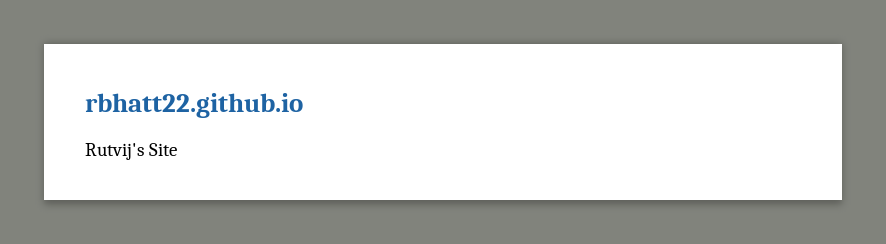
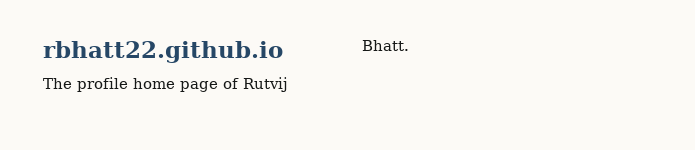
- Rutvij's Site
+ The profile home page of Rutvij Bhatt.

